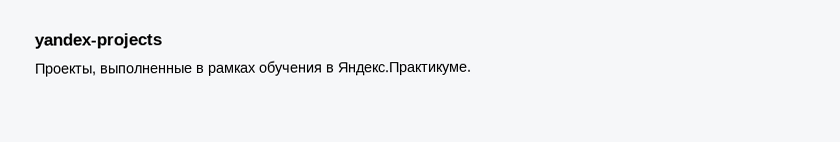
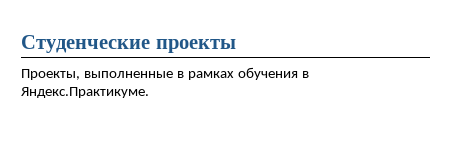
- yandex-projects
+ Студенческие проекты

